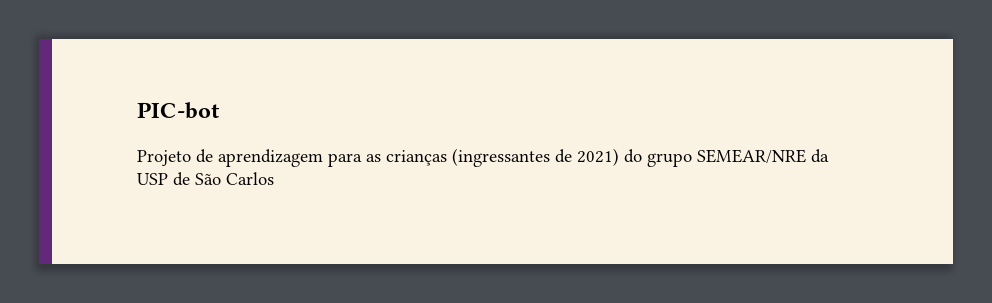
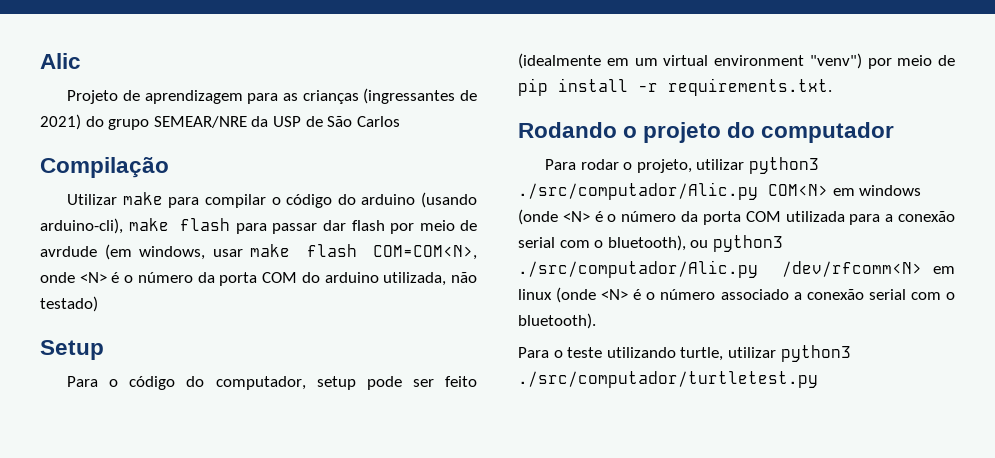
- PIC-bot
+ Alic
+ Compilação
+ Utilizar make para compilar o código do arduino (usando arduino-cli), make flash para passar dar flash por meio de avrdude (em windows, usar make flash COM=COM<N>, onde <N> é o número da porta COM do arduino utilizada, não testado)
+ Setup
+ Para o código do computador, setup pode ser feito (idealmente em um virtual environment "venv") por meio de pip install -r requirements.txt.
+ Rodando o projeto do computador
+ Para rodar o projeto, utilizar python3 ./src/computador/Alic.py COM<N> em windows (onde <N> é o número da porta COM utilizada para a conexão serial com o bluetooth), ou python3 ./src/computador/Alic.py /dev/rfcomm<N> em linux (onde <N> é o número associado a conexão serial com o bluetooth).
+ Para o teste utilizando turtle, utilizar python3 ./src/computador/turtletest.py

